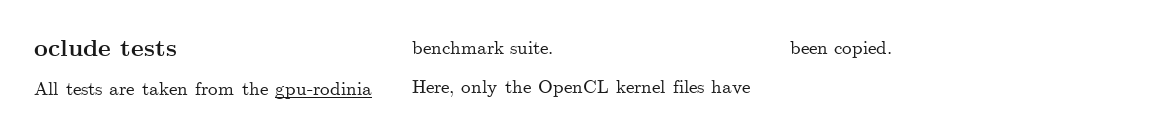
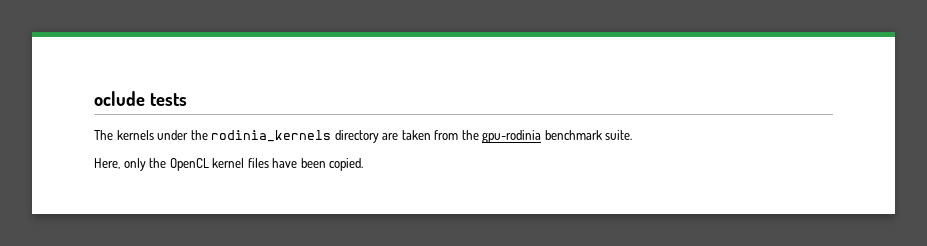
- All tests are taken from the gpu-rodinia benchmark suite.
+ The kernels under the rodinia_kernels directory are taken from the gpu-rodinia benchmark suite.

